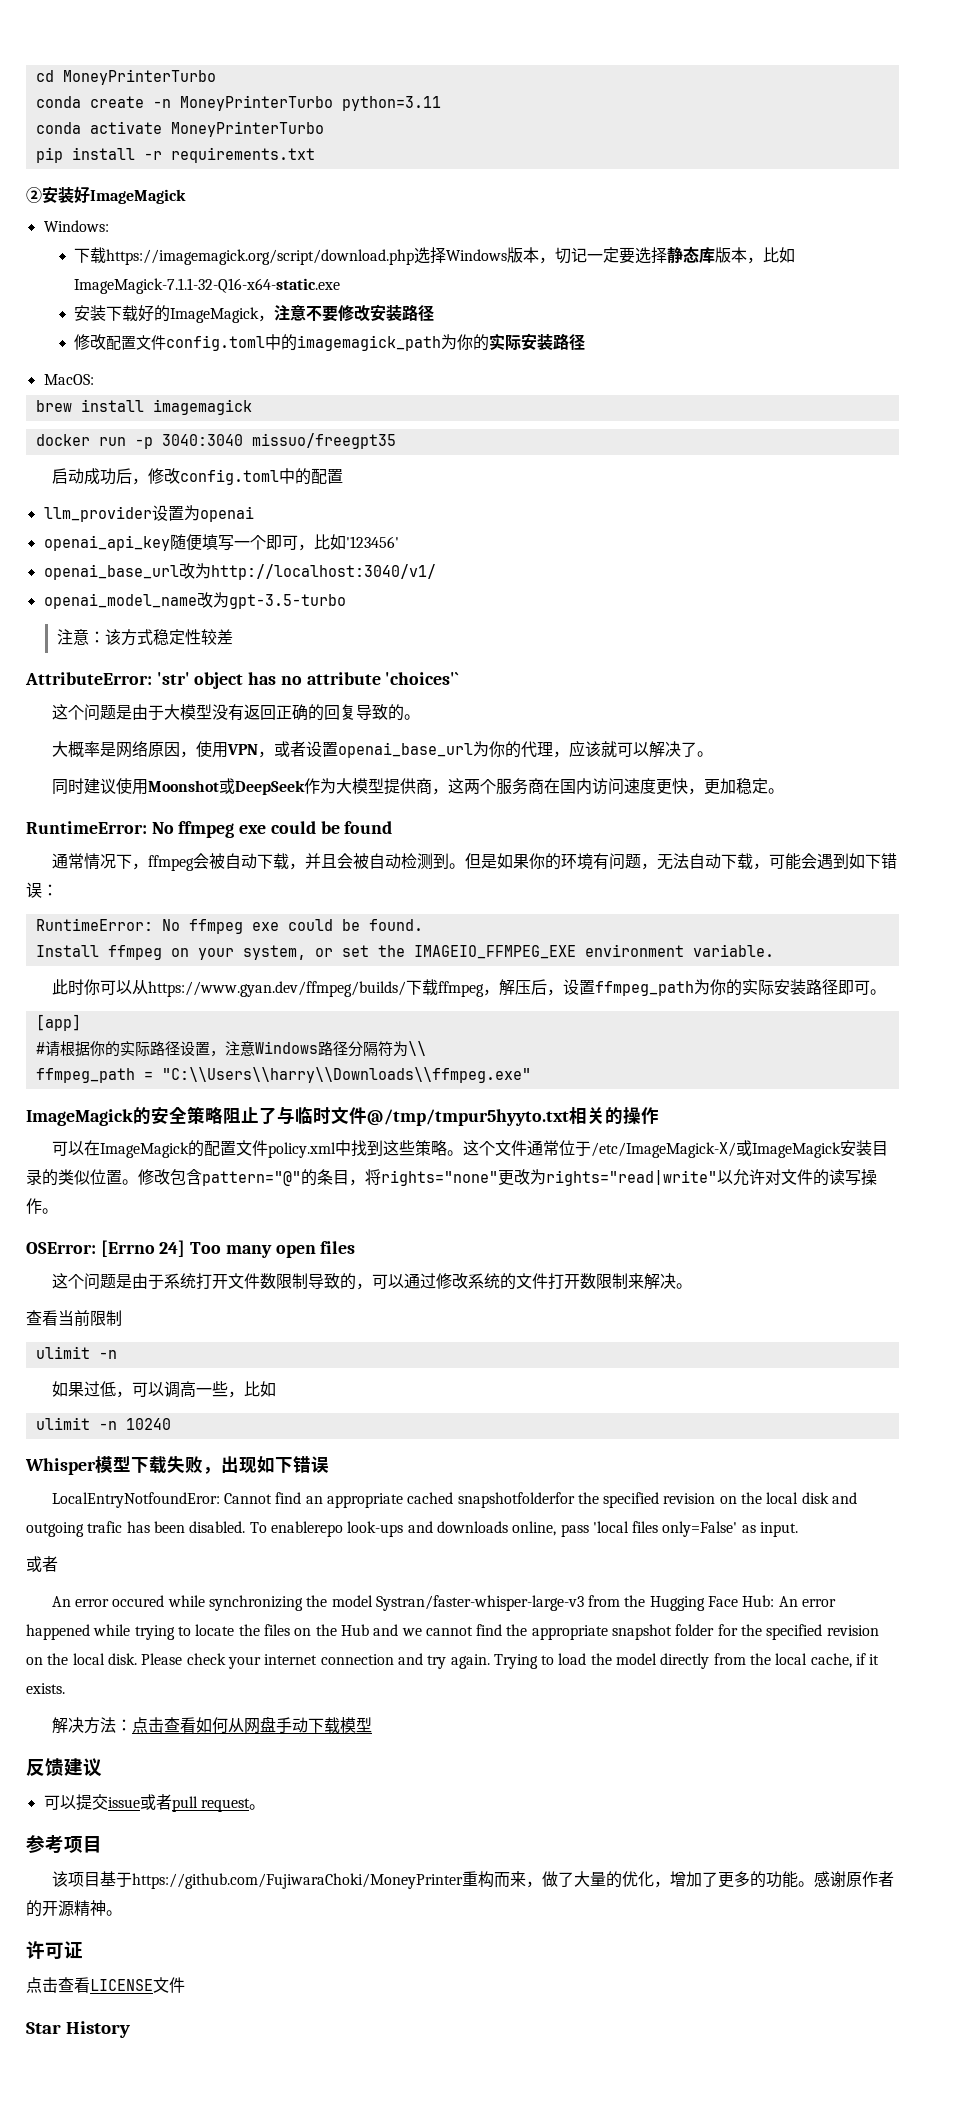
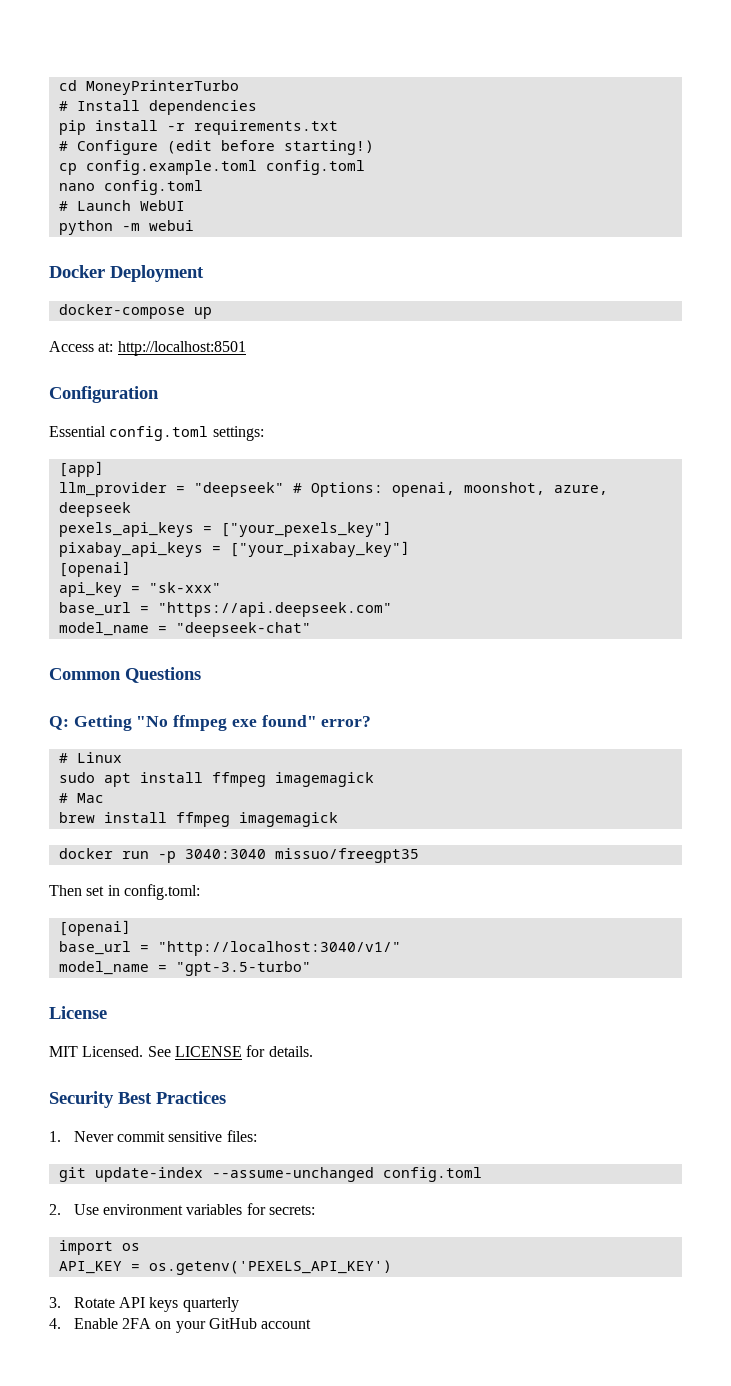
- conda create -n MoneyPrinterTurbo python=3.11
- conda activate MoneyPrinterTurbo
+ # Install dependencies
  pip install -r requirements.txt
- ②安装好ImageMagick
- Windows:
- 下载https://imagemagick.org/script/download.php选择Windows版本，切记一定要选择静态库版本，比如ImageMagick-7.1.1-32-Q16-x64-static.exe
- 安装下载好的ImageMagick，注意不要修改安装路径
- 修改配置文件config.toml中的imagemagick_path为你的实际安装路径
- MacOS:
+ # Configure (edit before starting!)
+ cp config.example.toml config.toml
+ nano config.toml
+ # Launch WebUI
+ python -m webui
+ Docker Deployment
+ docker-compose up
+ Access at: http://localhost:8501
+ Configuration
+ Essential config.toml settings:
+ [app]
+ llm_provider = "deepseek" # Options: openai, moonshot, azure, deepseek
+ pexels_api_keys = ["your_pexels_key"]
+ pixabay_api_keys = ["your_pixabay_key"]
+ [openai]
+ api_key = "sk-xxx"
+ base_url = "https://api.deepseek.com"
+ model_name = "deepseek-chat"
+ Common Questions
+ Q: Getting "No ffmpeg exe found" error?
+ # Linux
+ sudo apt install ffmpeg imagemagick
+ # Mac
- brew install imagemagick
+ brew install ffmpeg imagemagick
- 启动成功后，修改config.toml中的配置
- llm_provider设置为openai
- openai_api_key随便填写一个即可，比如'123456'
- openai_base_url改为http://localhost:3040/v1/
- openai_model_name改为gpt-3.5-turbo
- 注意：该方式稳定性较差
- AttributeError: 'str' object has no attribute 'choices'`
- 这个问题是由于大模型没有返回正确的回复导致的。
- 大概率是网络原因，使用VPN，或者设置openai_base_url为你的代理，应该就可以解决了。
- 同时建议使用Moonshot或DeepSeek作为大模型提供商，这两个服务商在国内访问速度更快，更加稳定。
- RuntimeError: No ffmpeg exe could be found
- 通常情况下，ffmpeg会被自动下载，并且会被自动检测到。但是如果你的环境有问题，无法自动下载，可能会遇到如下错误：
- RuntimeError: No ffmpeg exe could be found.
- Install ffmpeg on your system, or set the IMAGEIO_FFMPEG_EXE environment variable.
- 此时你可以从https://www.gyan.dev/ffmpeg/builds/下载ffmpeg，解压后，设置ffmpeg_path为你的实际安装路径即可。
- [app]
- #请根据你的实际路径设置，注意Windows路径分隔符为\\
- ffmpeg_path = "C:\\Users\\harry\\Downloads\\ffmpeg.exe"
- ImageMagick的安全策略阻止了与临时文件@/tmp/tmpur5hyyto.txt相关的操作
- 可以在ImageMagick的配置文件policy.xml中找到这些策略。这个文件通常位于/etc/ImageMagick-X/或ImageMagick安装目录的类似位置。修改包含pattern="@"的条目，将rights="none"更改为rights="read|write"以允许对文件的读写操作。
- OSError: [Errno 24] Too many open files
- 这个问题是由于系统打开文件数限制导致的，可以通过修改系统的文件打开数限制来解决。
- 查看当前限制
- ulimit -n
- 如果过低，可以调高一些，比如
- ulimit -n 10240
- Whisper模型下载失败，出现如下错误
- LocalEntryNotfoundEror: Cannot find an appropriate cached snapshotfolderfor the specified revision on the local disk and outgoing trafic has been disabled. To enablerepo look-ups and downloads online, pass 'local files only=False' as input.
- 或者
- An error occured while synchronizing the model Systran/faster-whisper-large-v3 from the Hugging Face Hub: An error happened while trying to locate the files on the Hub and we cannot find the appropriate snapshot folder for the specified revision on the local disk. Please check your internet connection and try again. Trying to load the model directly from the local cache, if it exists.
- 解决方法：点击查看如何从网盘手动下载模型
- 反馈建议
- 可以提交issue或者pull request。
- 参考项目
- 该项目基于https://github.com/FujiwaraChoki/MoneyPrinter重构而来，做了大量的优化，增加了更多的功能。感谢原作者的开源精神。
- 许可证
- 点击查看LICENSE文件
- Star History
+ Then set in config.toml:
+ [openai]
+ base_url = "http://localhost:3040/v1/"
+ model_name = "gpt-3.5-turbo"
+ License
+ MIT Licensed. See LICENSE for details.
+ Security Best Practices
+ 1. Never commit sensitive files:
+ git update-index --assume-unchanged config.toml
+ 2. Use environment variables for secrets:
+ import os
+ API_KEY = os.getenv('PEXELS_API_KEY')
+ 3. Rotate API keys quarterly
+ 4. Enable 2FA on your GitHub account

